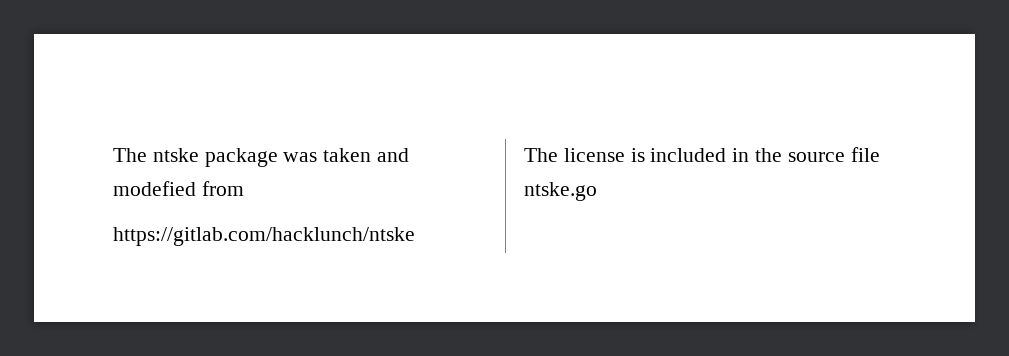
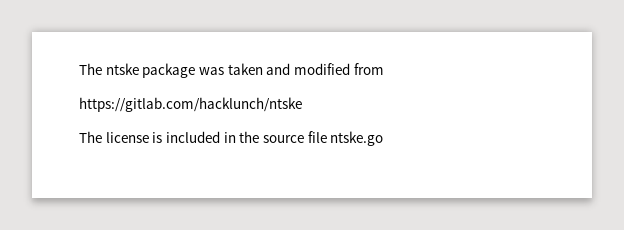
- The ntske package was taken and modefied from
+ The ntske package was taken and modified from

